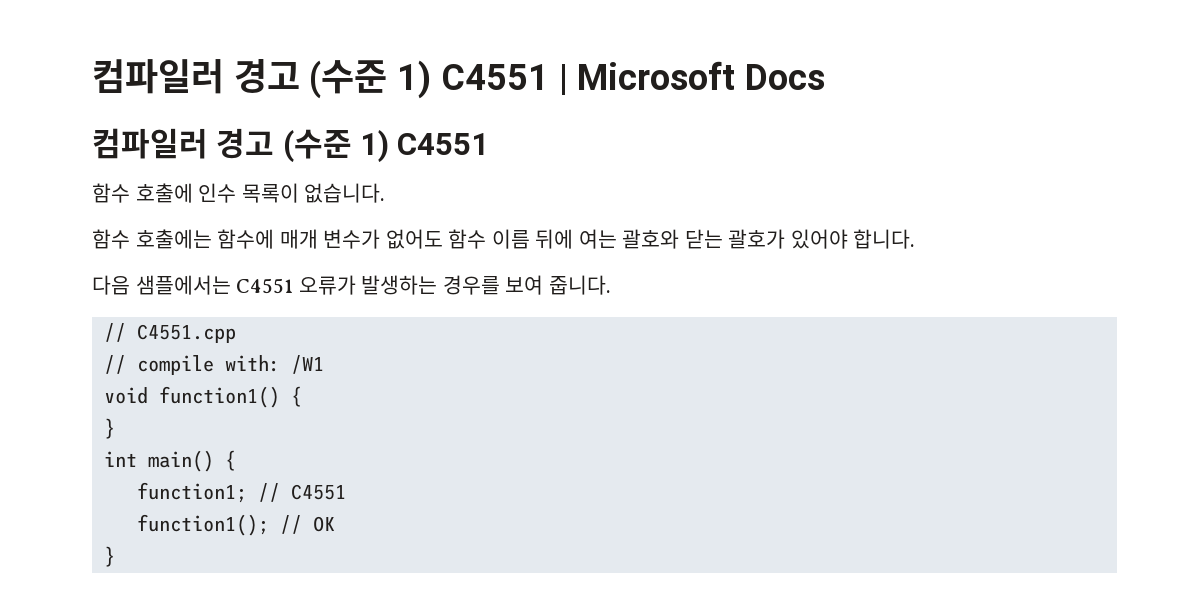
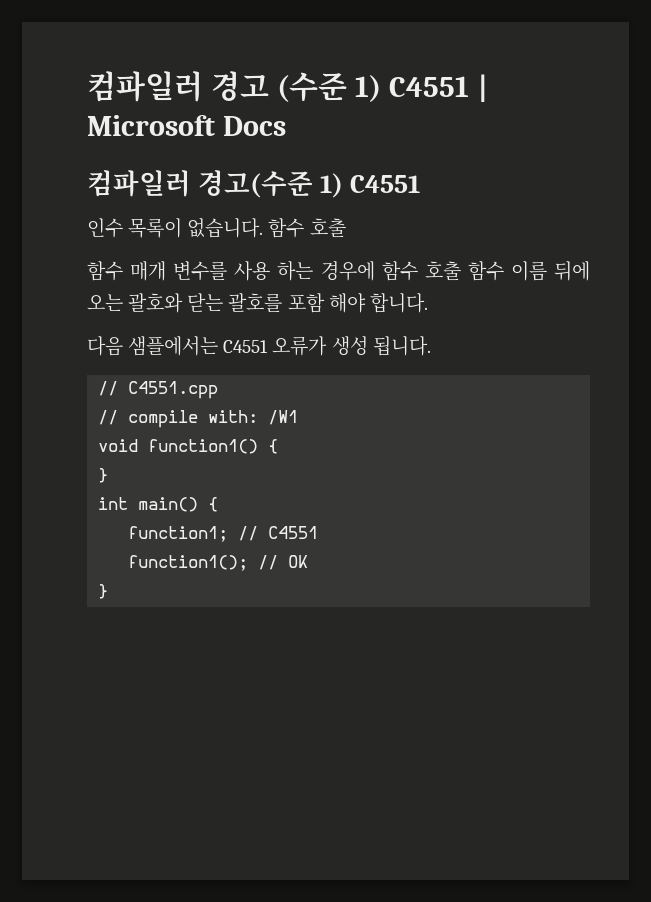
  컴파일러 경고 (수준 1) C4551 | Microsoft Docs
- 컴파일러 경고 (수준 1) C4551
+ 컴파일러 경고(수준 1) C4551
- 함수 호출에 인수 목록이 없습니다.
- 함수 호출에는 함수에 매개 변수가 없어도 함수 이름 뒤에 여는 괄호와 닫는 괄호가 있어야 합니다.
+ 인수 목록이 없습니다. 함수 호출
+ 함수 매개 변수를 사용 하는 경우에 함수 호출 함수 이름 뒤에 오는 괄호와 닫는 괄호를 포함 해야 합니다.
- 다음 샘플에서는 C4551 오류가 발생하는 경우를 보여 줍니다.
+ 다음 샘플에서는 C4551 오류가 생성 됩니다.

